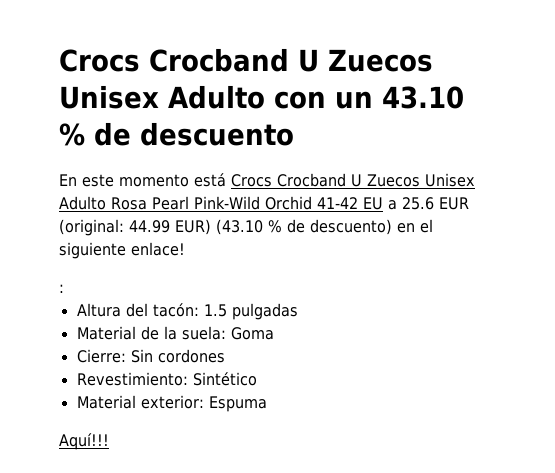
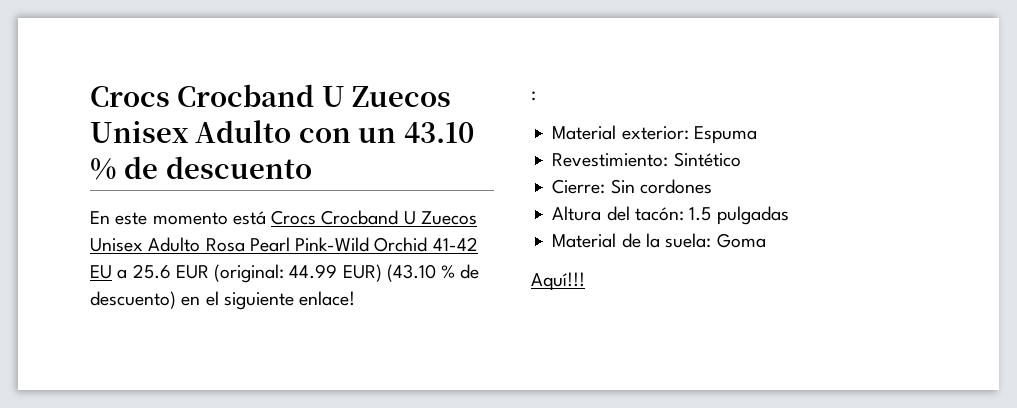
+ Material exterior: Espuma
+ Revestimiento: Sintético
+ Cierre: Sin cordones
- Cierre: Sin cordones
- Revestimiento: Sintético
- Material exterior: Espuma

